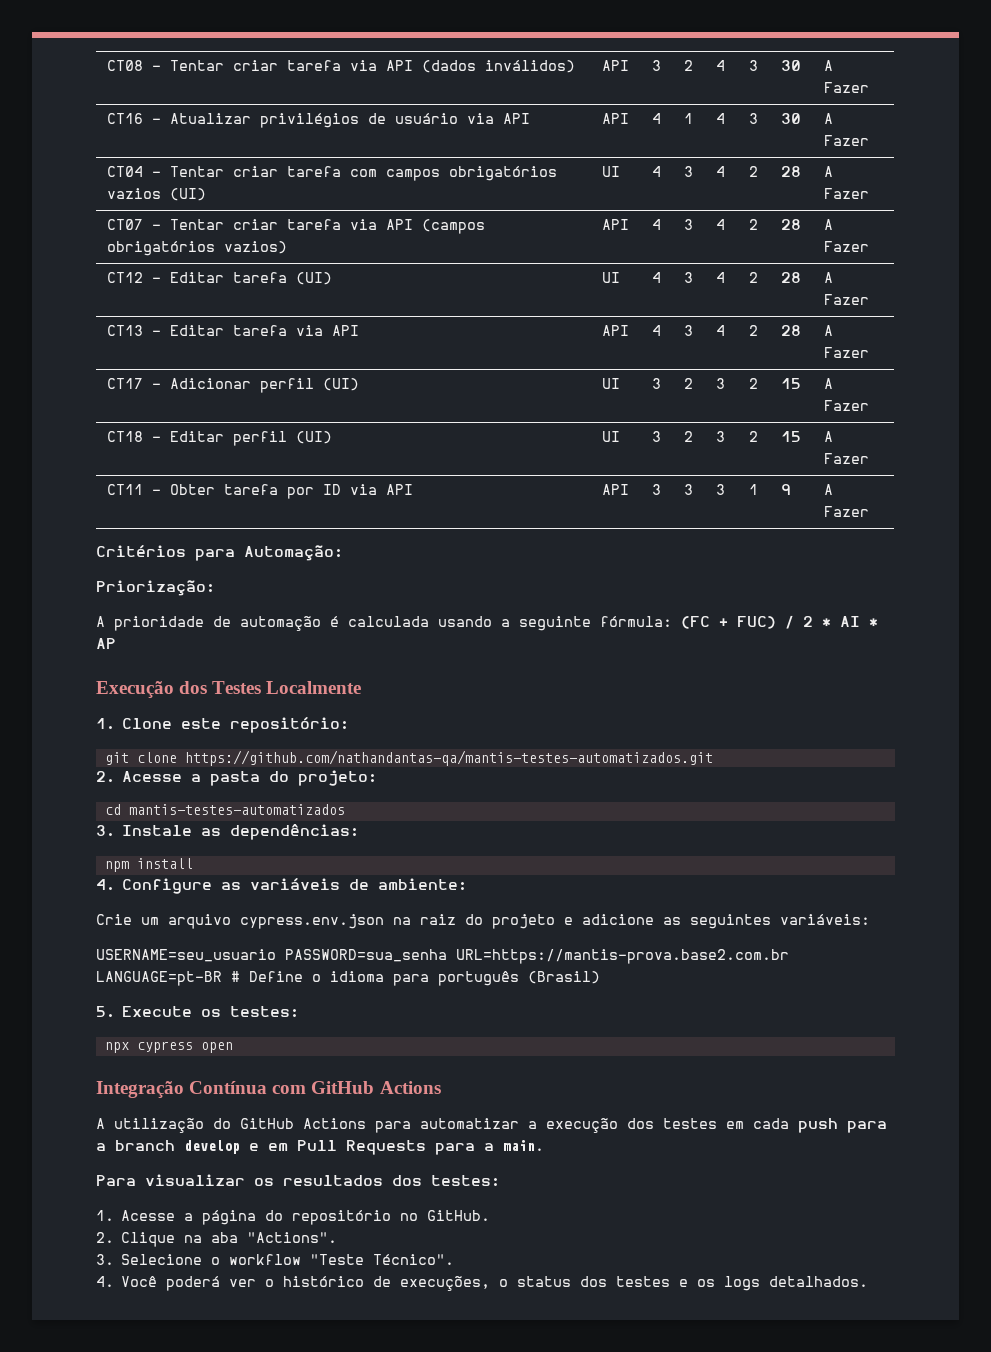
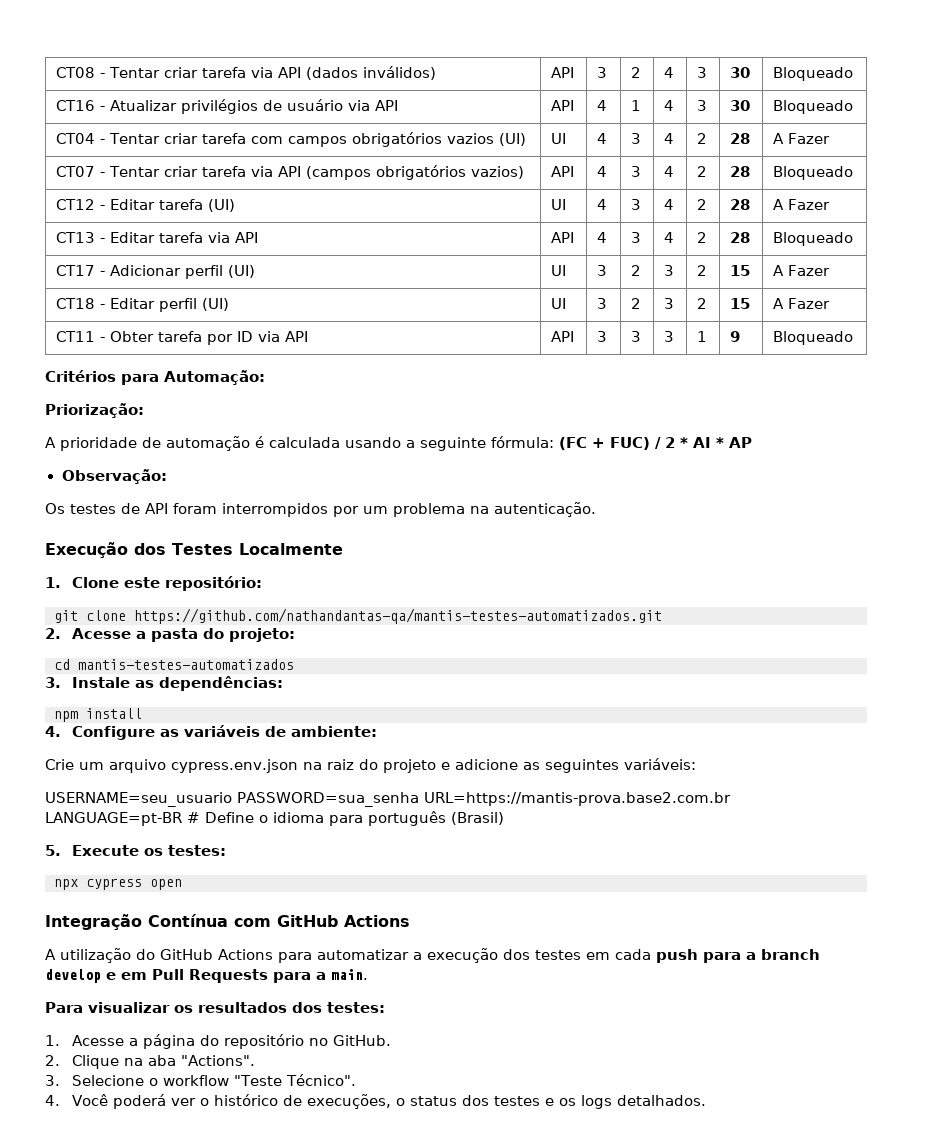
- CT08 - Tentar criar tarefa via API (dados inválidos) | API | 3 | 2 | 4 | 3 | 30 | A Fazer
+ CT08 - Tentar criar tarefa via API (dados inválidos) | API | 3 | 2 | 4 | 3 | 30 | Bloqueado
- CT16 - Atualizar privilégios de usuário via API | API | 4 | 1 | 4 | 3 | 30 | A Fazer
+ CT16 - Atualizar privilégios de usuário via API | API | 4 | 1 | 4 | 3 | 30 | Bloqueado
- CT07 - Tentar criar tarefa via API (campos obrigatórios vazios) | API | 4 | 3 | 4 | 2 | 28 | A Fazer
+ CT07 - Tentar criar tarefa via API (campos obrigatórios vazios) | API | 4 | 3 | 4 | 2 | 28 | Bloqueado
- CT13 - Editar tarefa via API | API | 4 | 3 | 4 | 2 | 28 | A Fazer
+ CT13 - Editar tarefa via API | API | 4 | 3 | 4 | 2 | 28 | Bloqueado
- CT11 - Obter tarefa por ID via API | API | 3 | 3 | 3 | 1 | 9 | A Fazer
+ CT11 - Obter tarefa por ID via API | API | 3 | 3 | 3 | 1 | 9 | Bloqueado
+ Observação:
+ Os testes de API foram interrompidos por um problema na autenticação.

